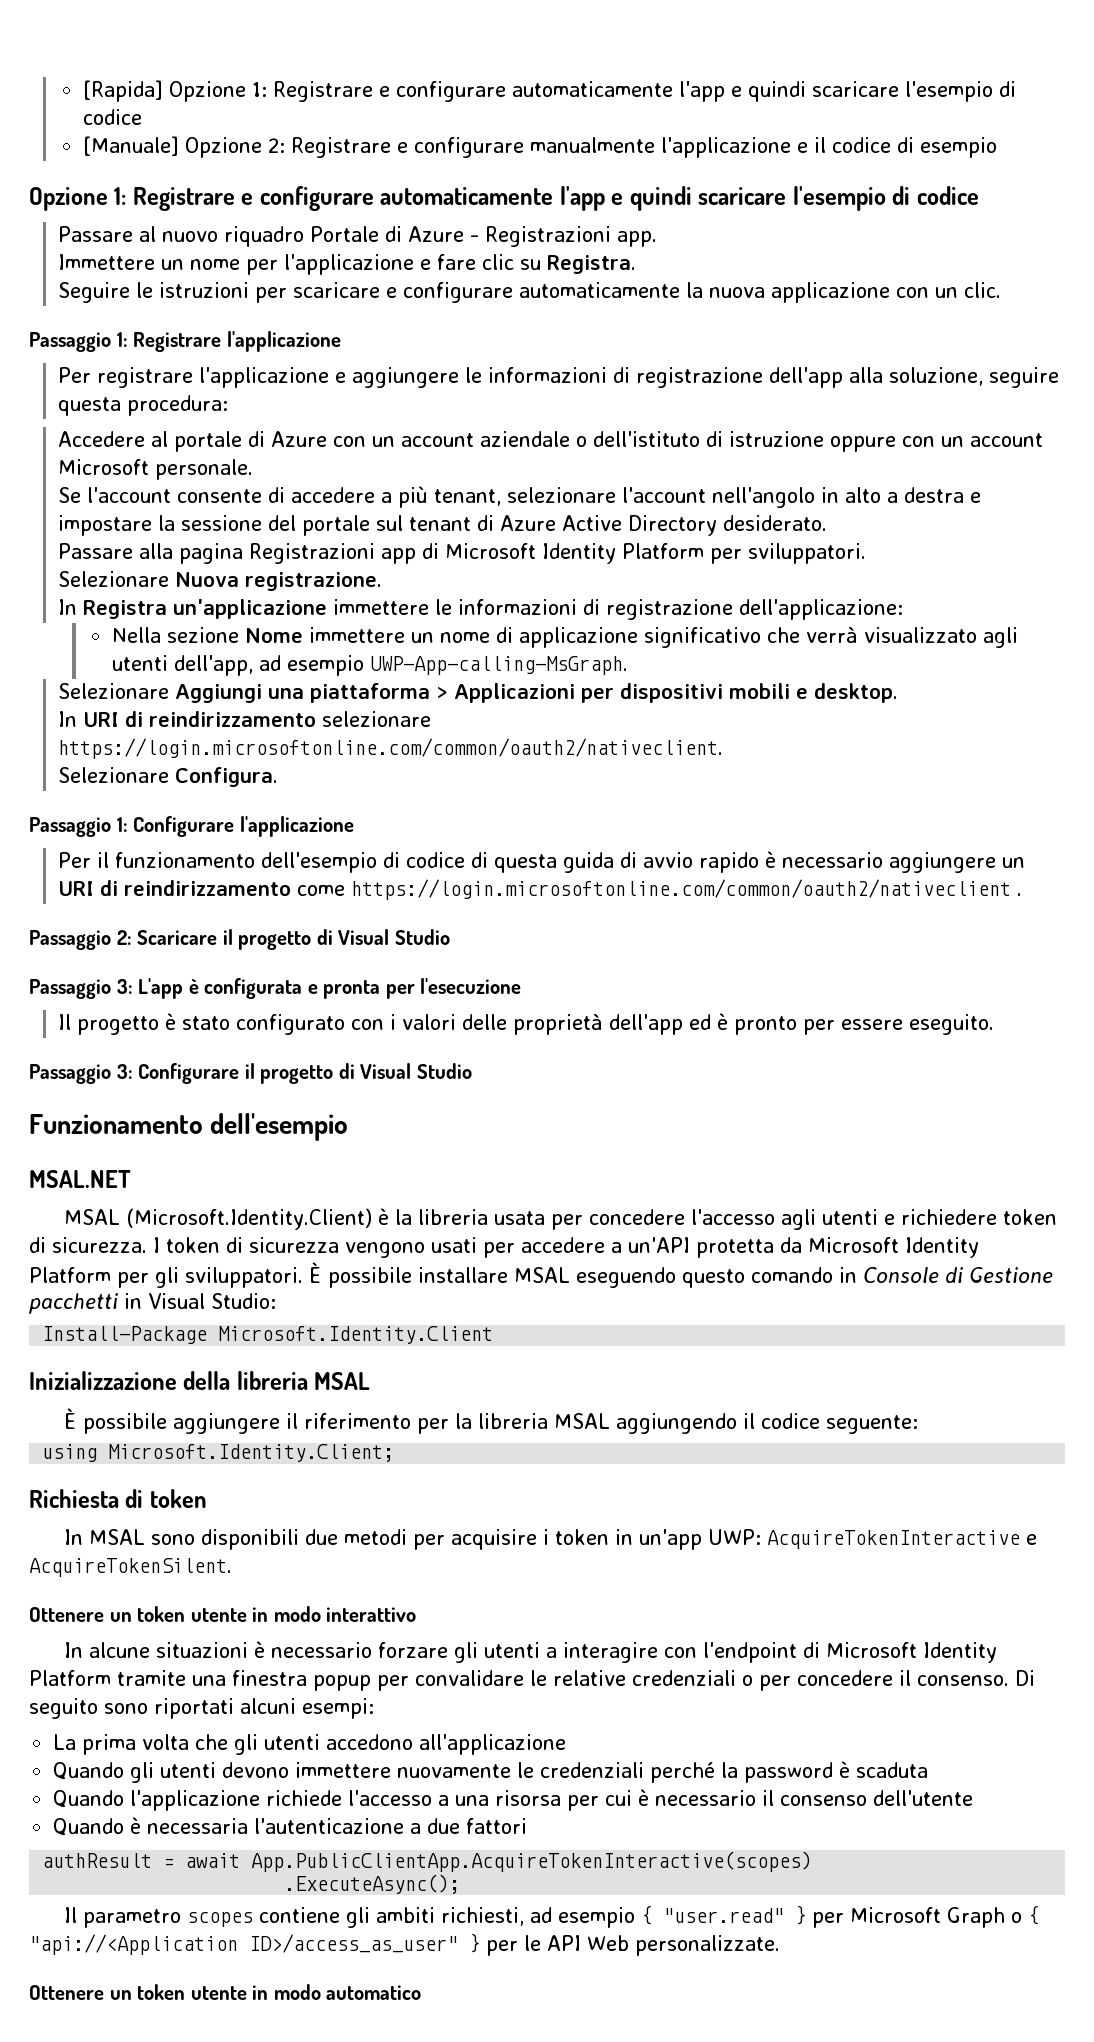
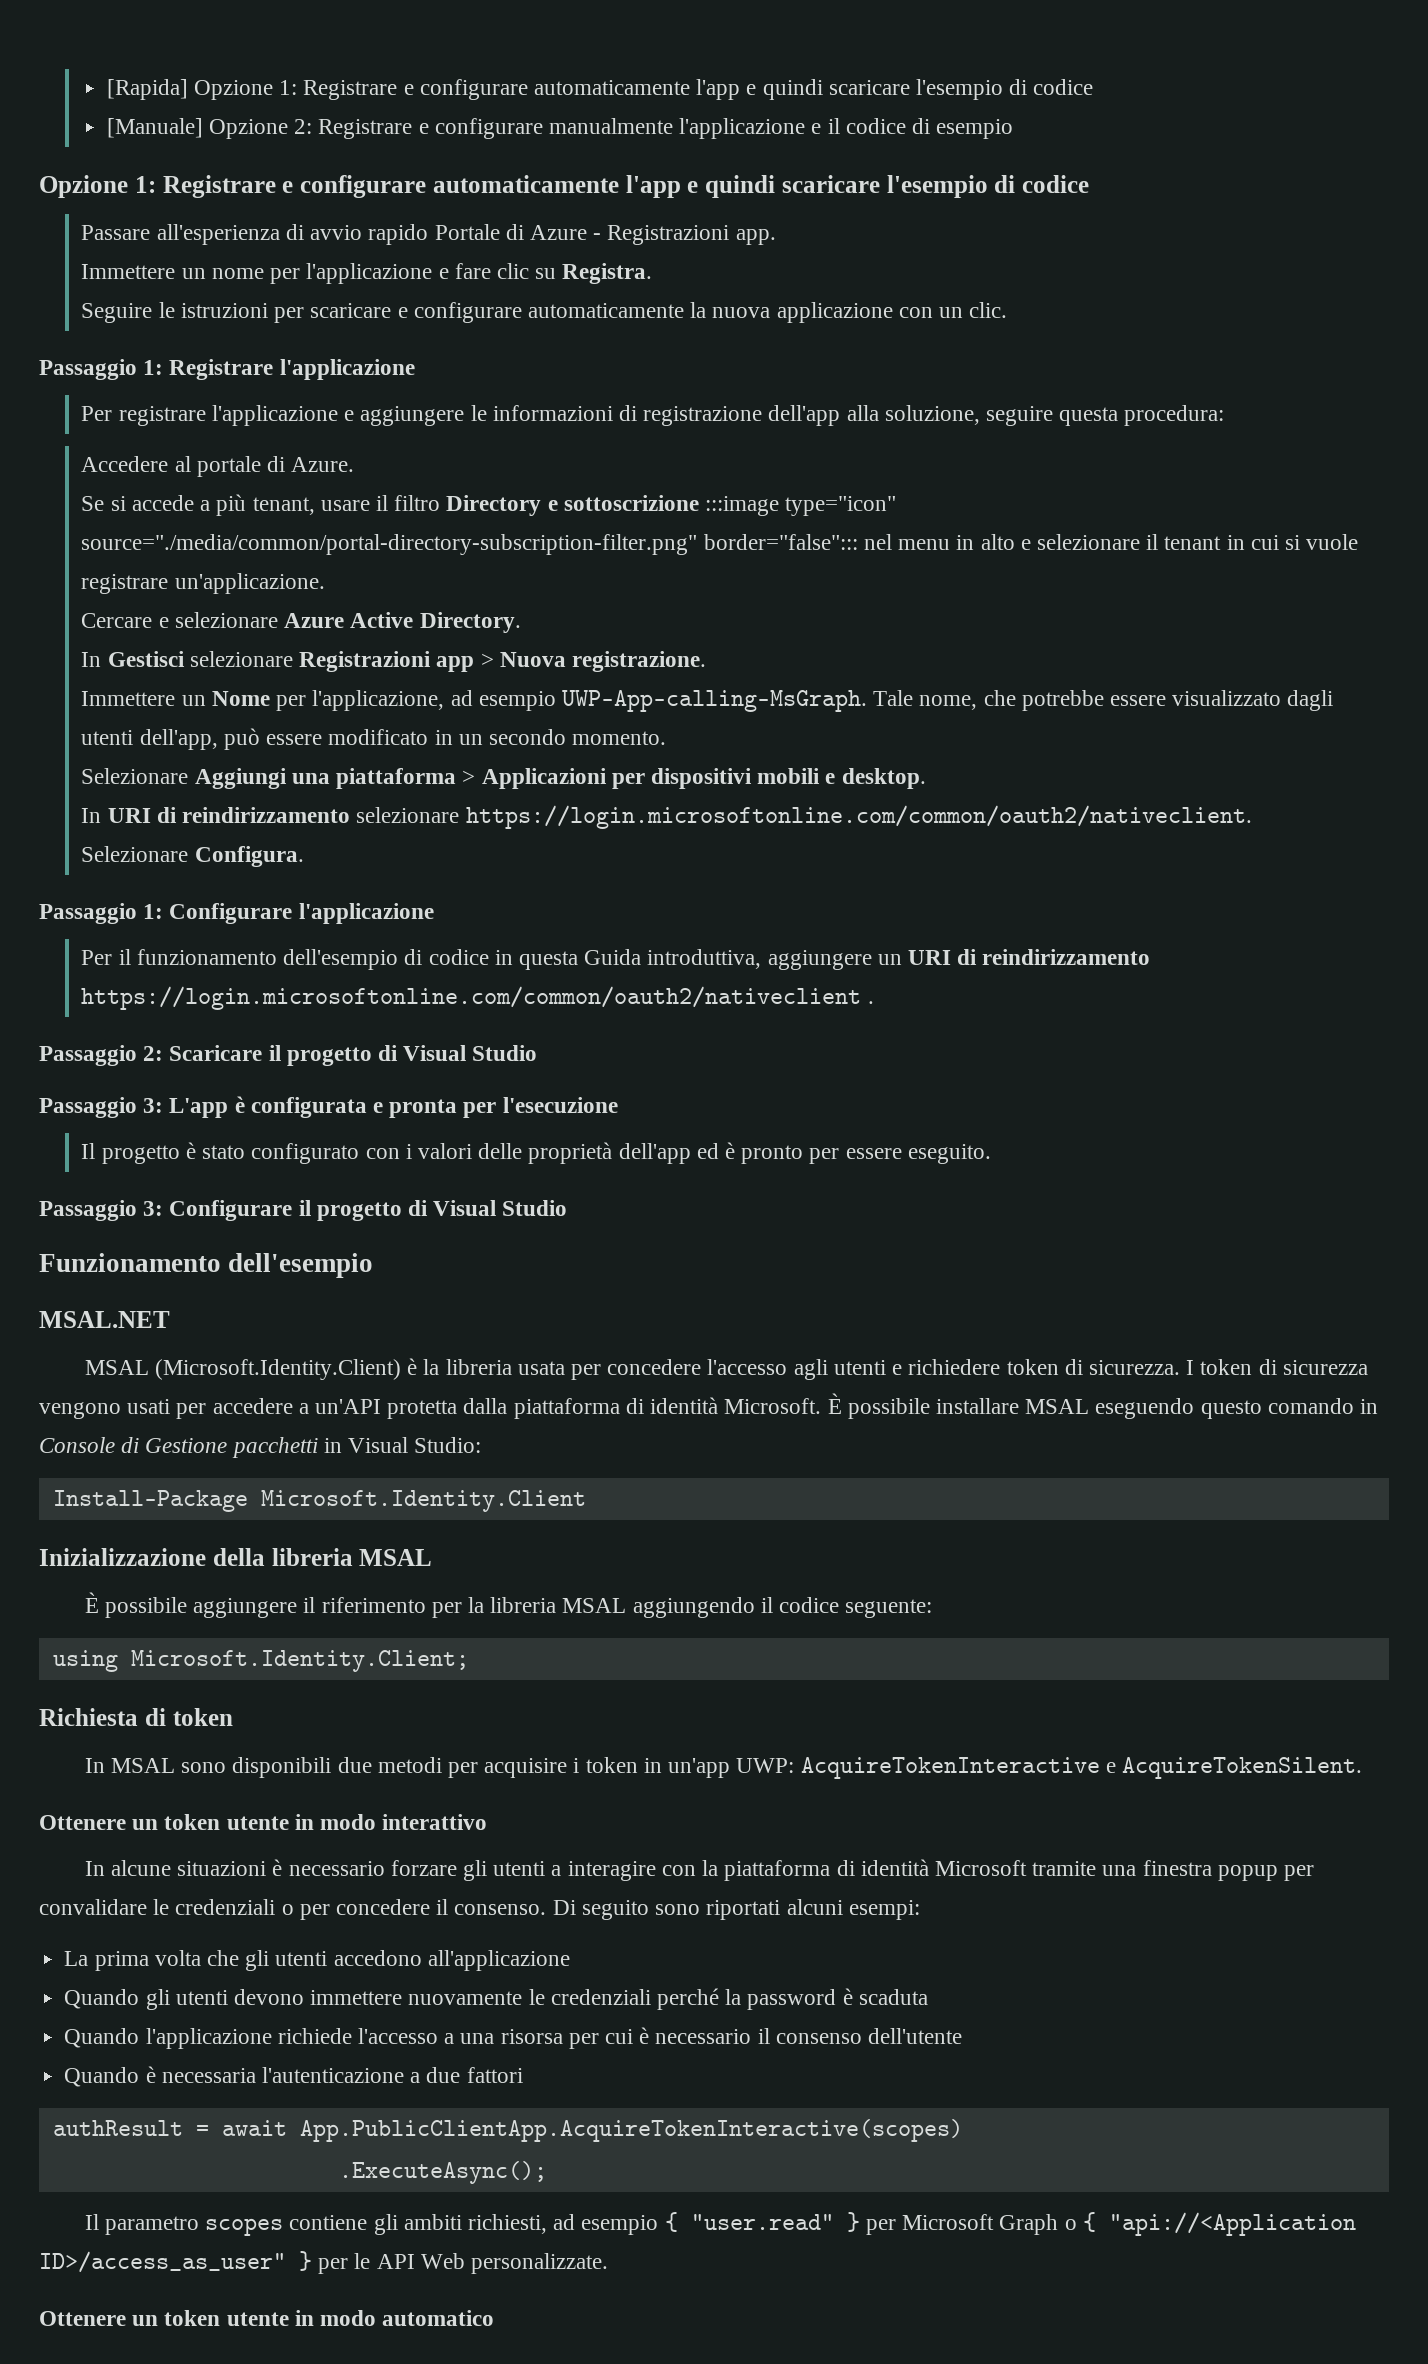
- Passare al nuovo riquadro Portale di Azure - Registrazioni app.
+ Passare all'esperienza di avvio rapido Portale di Azure - Registrazioni app.
- Accedere al portale di Azure con un account aziendale o dell'istituto di istruzione oppure con un account Microsoft personale.
- Se l'account consente di accedere a più tenant, selezionare l'account nell'angolo in alto a destra e impostare la sessione del portale sul tenant di Azure Active Directory desiderato.
- Passare alla pagina Registrazioni app di Microsoft Identity Platform per sviluppatori.
- Selezionare Nuova registrazione.
- In Registra un'applicazione immettere le informazioni di registrazione dell'applicazione:
- Nella sezione Nome immettere un nome di applicazione significativo che verrà visualizzato agli utenti dell'app, ad esempio UWP-App-calling-MsGraph.
+ Accedere al portale di Azure.
+ Se si accede a più tenant, usare il filtro Directory e sottoscrizione :::image type="icon" source="./media/common/portal-directory-subscription-filter.png" border="false"::: nel menu in alto e selezionare il tenant in cui si vuole registrare un'applicazione.
+ Cercare e selezionare Azure Active Directory.
+ In Gestisci selezionare Registrazioni app > Nuova registrazione.
+ Immettere un Nome per l'applicazione, ad esempio UWP-App-calling-MsGraph. Tale nome, che potrebbe essere visualizzato dagli utenti dell'app, può essere modificato in un secondo momento.
- Per il funzionamento dell'esempio di codice di questa guida di avvio rapido è necessario aggiungere un URI di reindirizzamento come https://login.microsoftonline.com/common/oauth2/nativeclient .
+ Per il funzionamento dell'esempio di codice in questa Guida introduttiva, aggiungere un URI di reindirizzamento https://login.microsoftonline.com/common/oauth2/nativeclient .
- I token di sicurezza vengono usati per accedere a un'API protetta da Microsoft Identity Platform per gli sviluppatori.
+ I token di sicurezza vengono usati per accedere a un'API protetta dalla piattaforma di identità Microsoft.
- In alcune situazioni è necessario forzare gli utenti a interagire con l'endpoint di Microsoft Identity Platform tramite una finestra popup per convalidare le relative credenziali o per concedere il consenso.
+ In alcune situazioni è necessario forzare gli utenti a interagire con la piattaforma di identità Microsoft tramite una finestra popup per convalidare le credenziali o per concedere il consenso.

